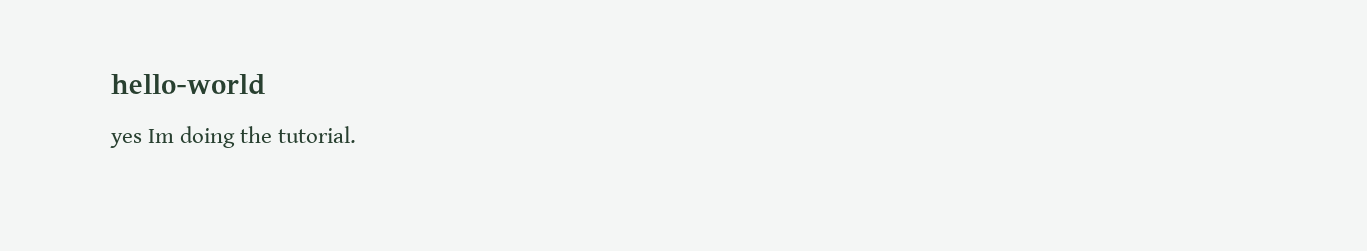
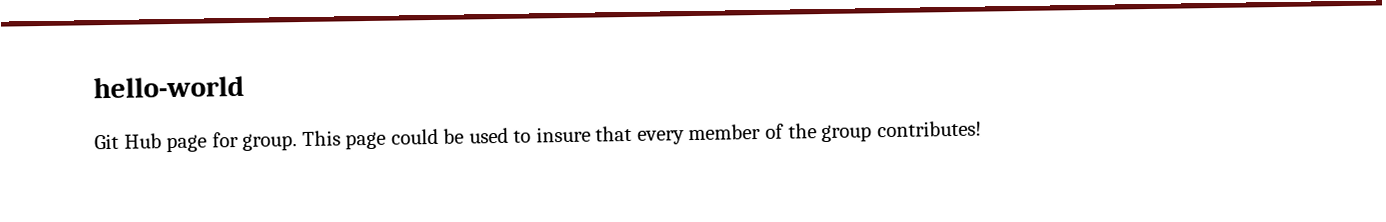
- yes Im doing the tutorial.
+ Git Hub page for group. This page could be used to insure that every member of the group contributes!

